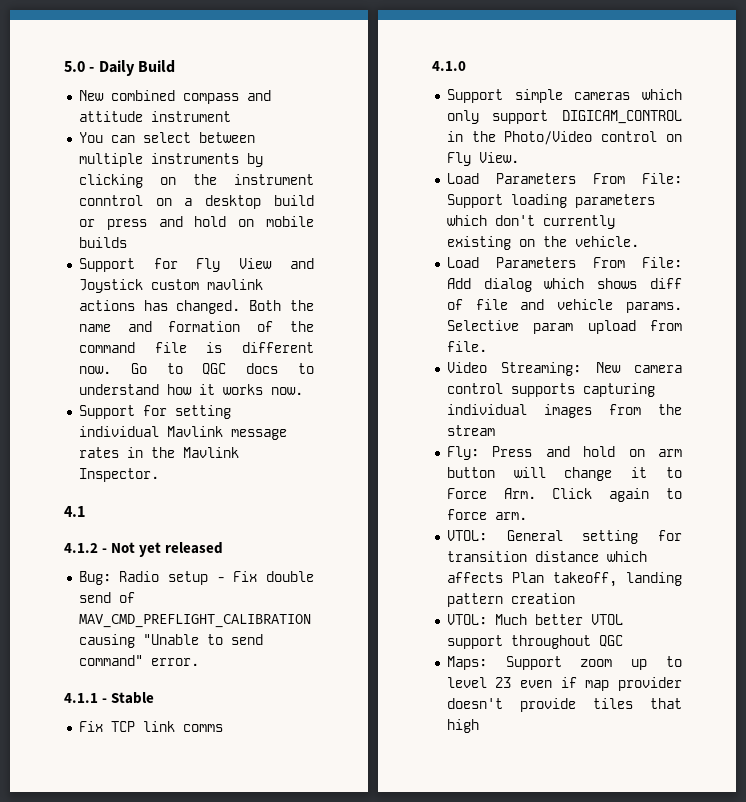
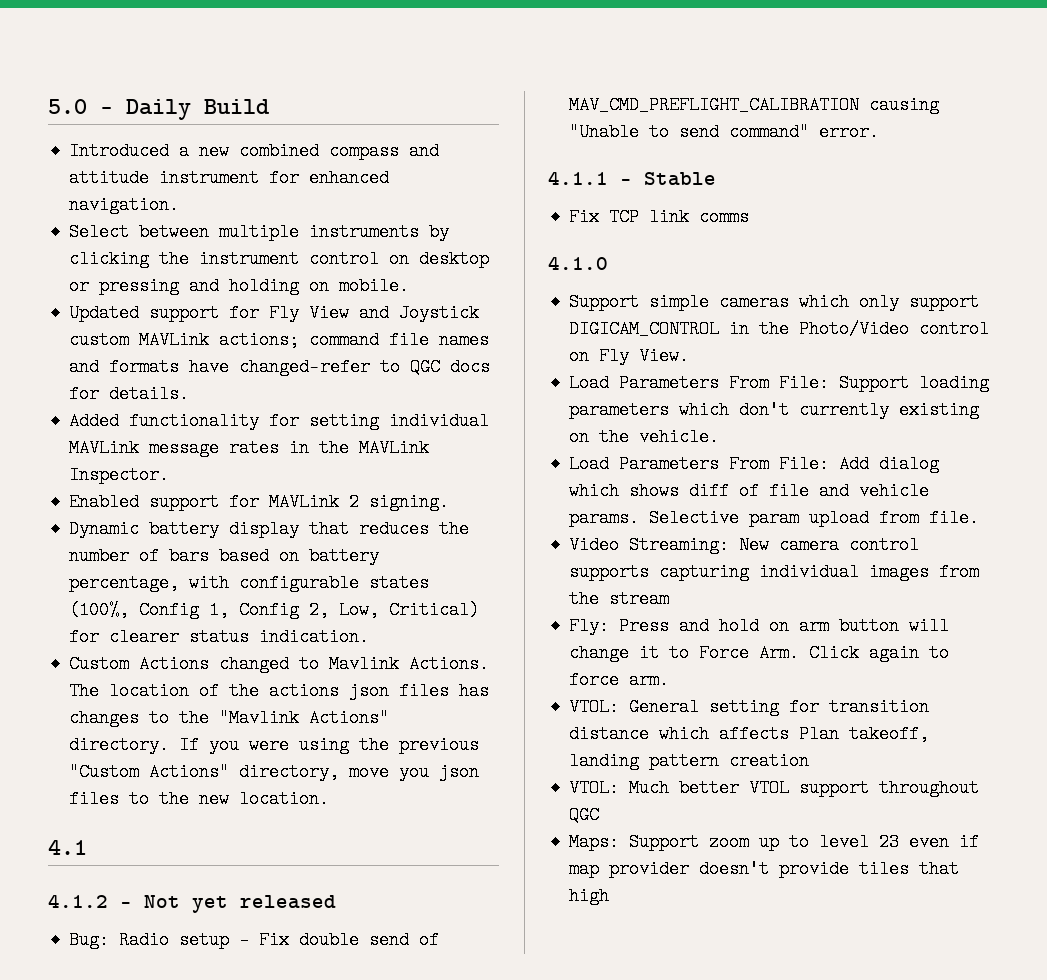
- New combined compass and attitude instrument
- You can select between multiple instruments by clicking on the instrument conntrol on a desktop build or press and hold on mobile builds
- Support for Fly View and Joystick custom mavlink actions has changed. Both the name and formation of the command file is different now. Go to QGC docs to understand how it works now.
- Support for setting individual Mavlink message rates in the Mavlink Inspector.
+ Introduced a new combined compass and attitude instrument for enhanced navigation.
+ Select between multiple instruments by clicking the instrument control on desktop or pressing and holding on mobile.
+ Updated support for Fly View and Joystick custom MAVLink actions; command file names and formats have changed—refer to QGC docs for details.
+ Added functionality for setting individual MAVLink message rates in the MAVLink Inspector.
+ Enabled support for MAVLink 2 signing.
+ Dynamic battery display that reduces the number of bars based on battery percentage, with configurable states (100%, Config 1, Config 2, Low, Critical) for clearer status indication.
+ Custom Actions changed to Mavlink Actions. The location of the actions json files has changes to the "Mavlink Actions" directory. If you were using the previous "Custom Actions" directory, move you json files to the new location.

